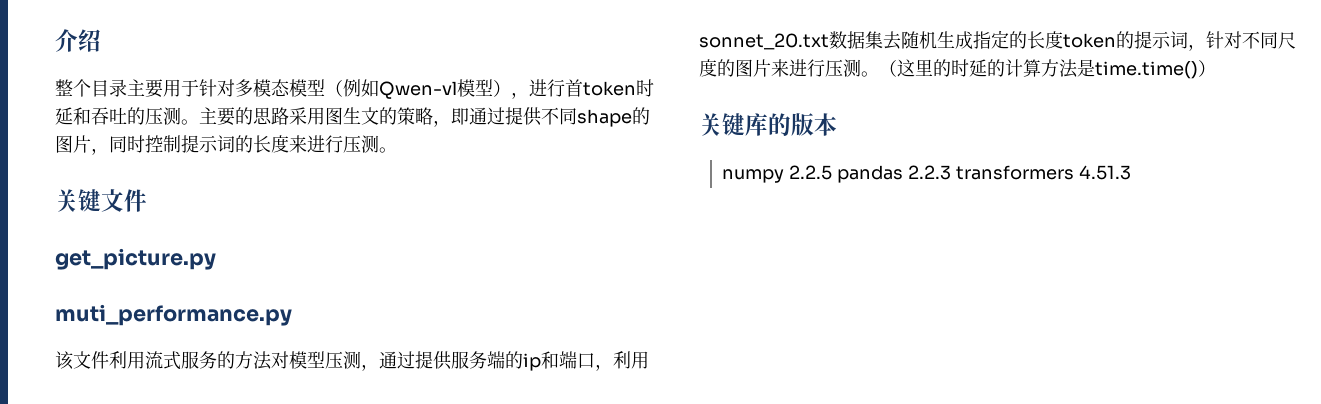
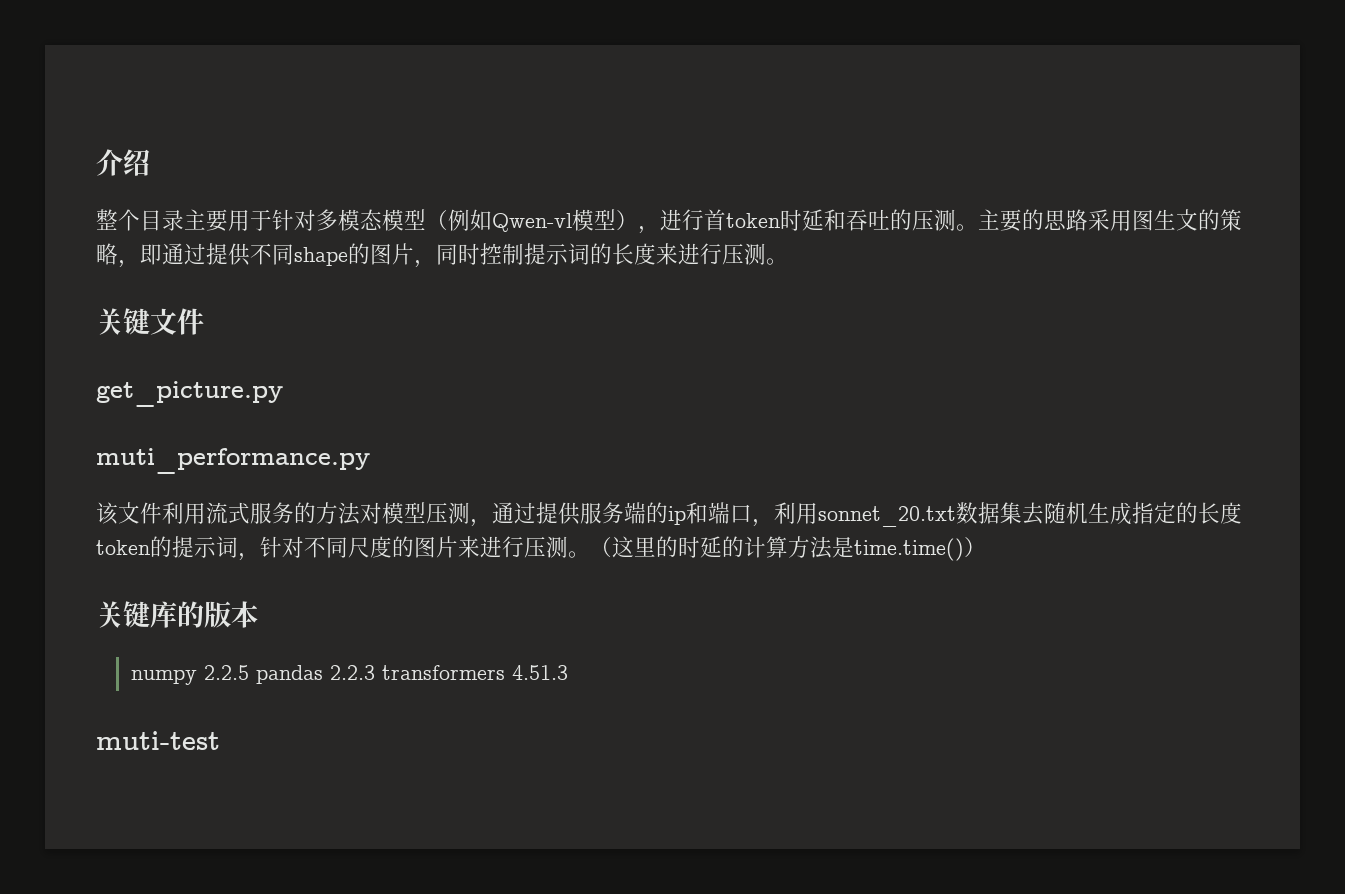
+ muti-test

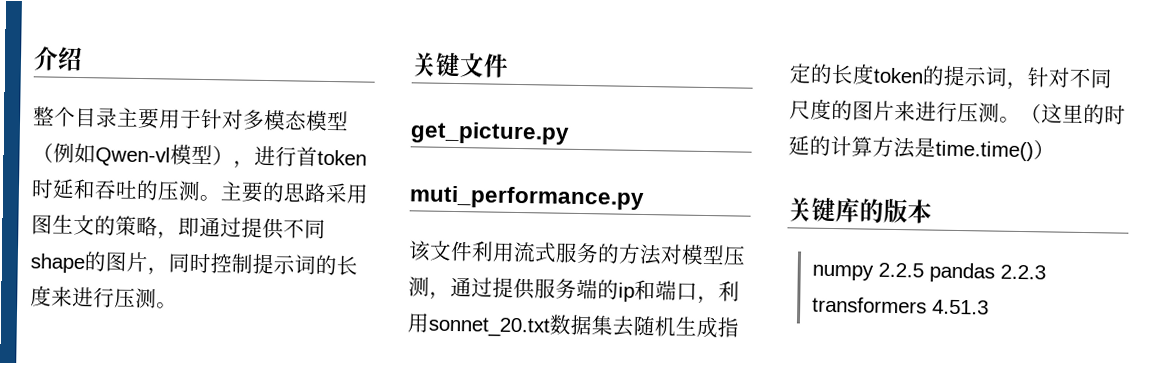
- muti-test

